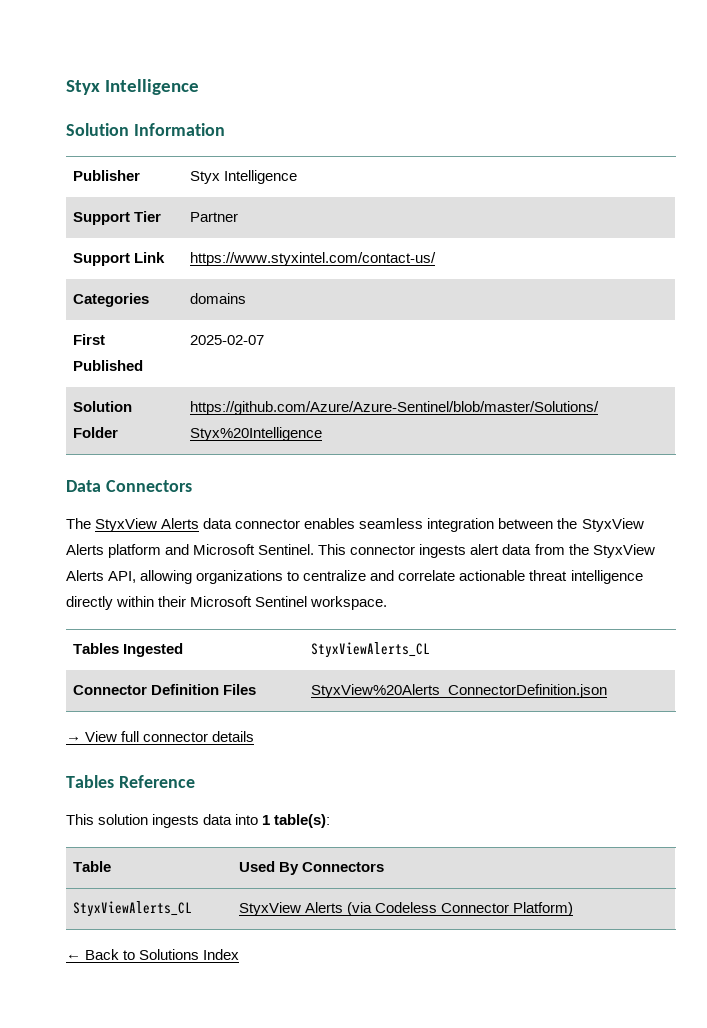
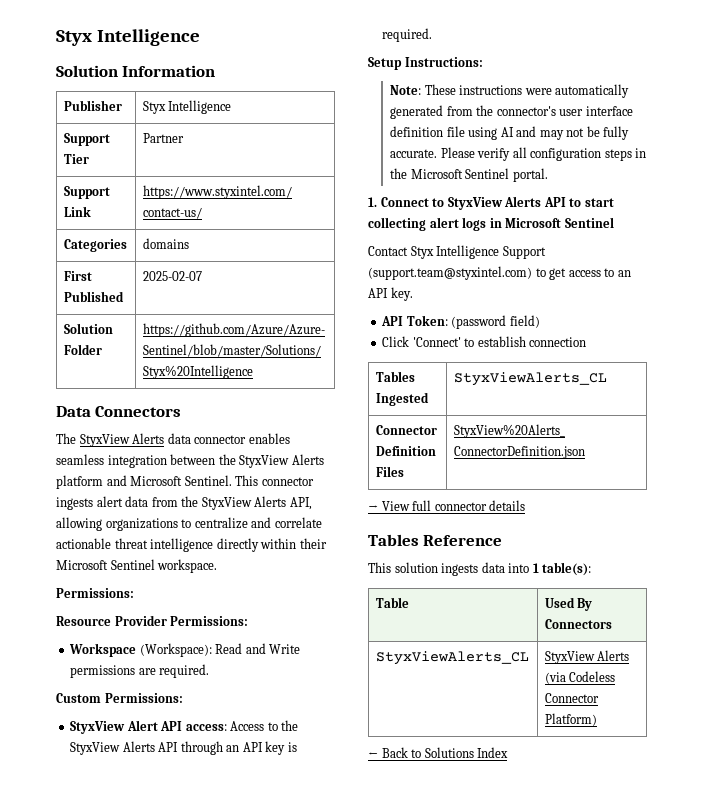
  This connector ingests alert data from the StyxView Alerts API, allowing organizations to centralize and correlate actionable threat intelligence directly within their Microsoft Sentinel workspace.
+ Permissions:
+ Resource Provider Permissions:
+ Workspace (Workspace): Read and Write permissions are required.
+ Custom Permissions:
+ StyxView Alert API access: Access to the StyxView Alerts API through an API key is required.
+ Setup Instructions:
+ Note: These instructions were automatically generated from the connector's user interface definition file using AI and may not be fully accurate. Please verify all configuration steps in the Microsoft Sentinel portal.
+ 1. Connect to StyxView Alerts API to start collecting alert logs in Microsoft Sentinel
+ Contact Styx Intelligence Support (support.team@styxintel.com) to get access to an API key.
+ API Token: (password field)
+ Click 'Connect' to establish connection

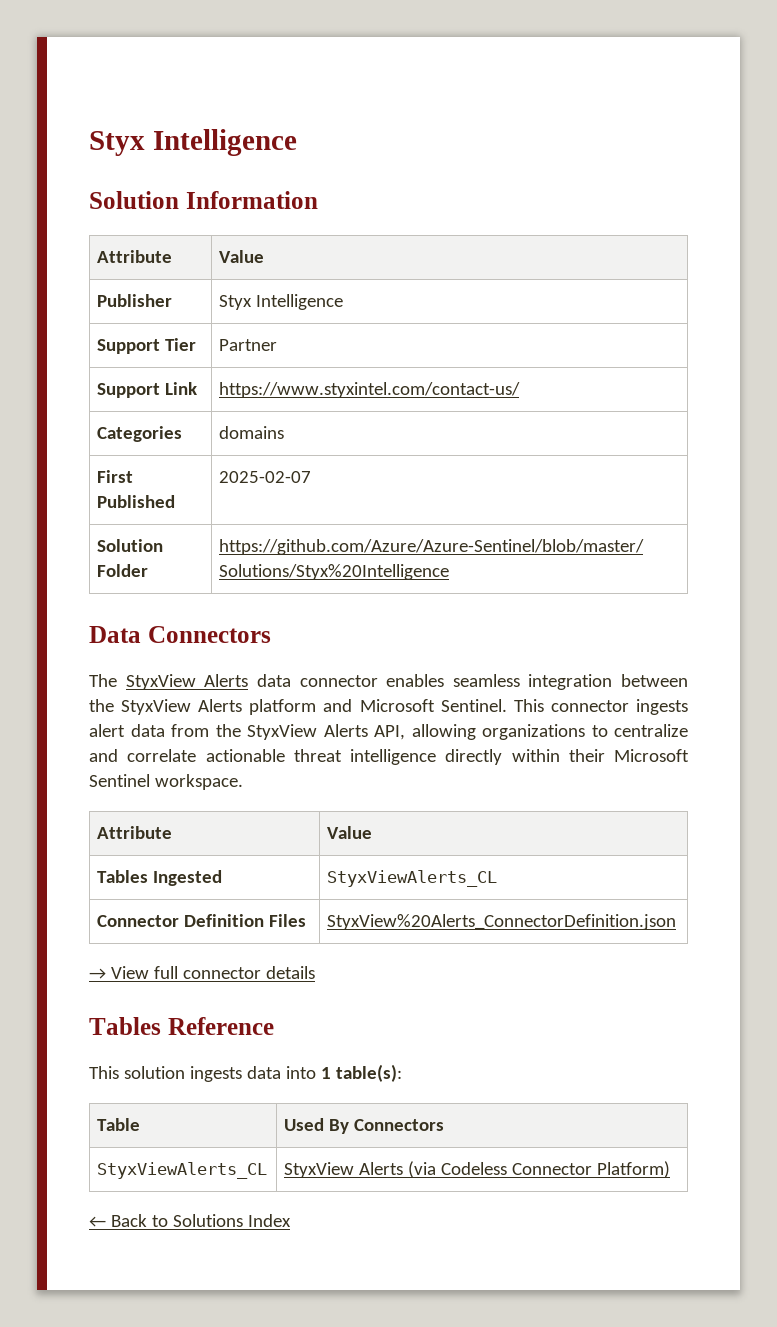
  Solution Information
+ Attribute | Value
  This connector ingests alert data from the StyxView Alerts API, allowing organizations to centralize and correlate actionable threat intelligence directly within their Microsoft Sentinel workspace.
- Permissions:
- Resource Provider Permissions:
- Workspace (Workspace): Read and Write permissions are required.
- Custom Permissions:
- StyxView Alert API access: Access to the StyxView Alerts API through an API key is required.
- Setup Instructions:
- Note: These instructions were automatically generated from the connector's user interface definition file using AI and may not be fully accurate. Please verify all configuration steps in the Microsoft Sentinel portal.
- 1. Connect to StyxView Alerts API to start collecting alert logs in Microsoft Sentinel
- Contact Styx Intelligence Support (support.team@styxintel.com) to get access to an API key.
- API Token: (password field)
- Click 'Connect' to establish connection
+ Attribute | Value

